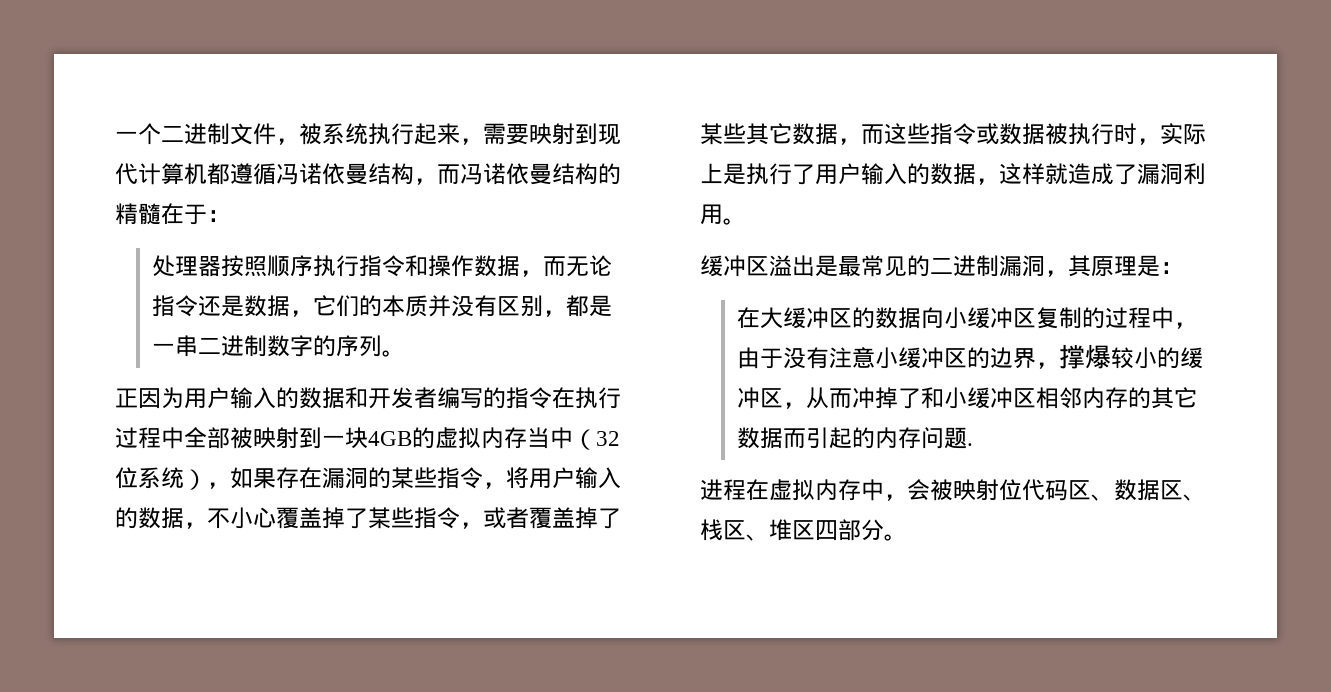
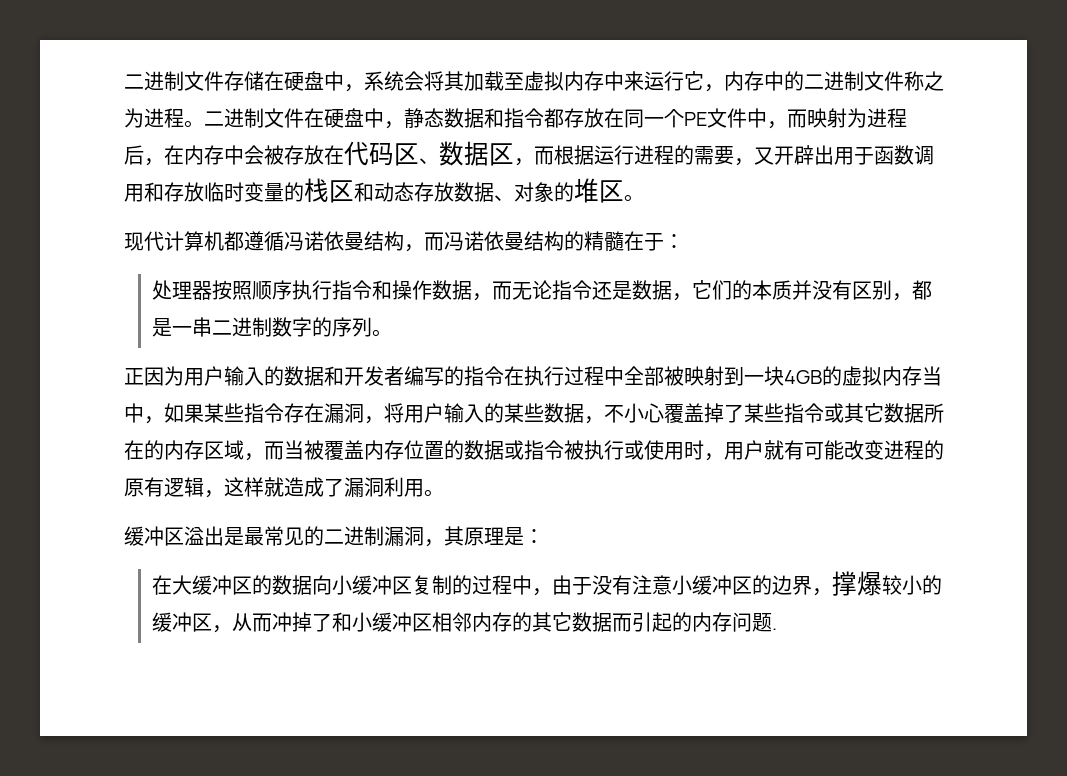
- 一个二进制文件，被系统执行起来，需要映射到现代计算机都遵循冯诺依曼结构，而冯诺依曼结构的精髓在于：
+ 二进制文件存储在硬盘中，系统会将其加载至虚拟内存中来运行它，内存中的二进制文件称之为进程。二进制文件在硬盘中，静态数据和指令都存放在同一个PE文件中，而映射为进程后，在内存中会被存放在代码区、数据区，而根据运行进程的需要，又开辟出用于函数调用和存放临时变量的栈区和动态存放数据、对象的堆区。
+ 现代计算机都遵循冯诺依曼结构，而冯诺依曼结构的精髓在于：
- 正因为用户输入的数据和开发者编写的指令在执行过程中全部被映射到一块4GB的虚拟内存当中（32位系统），如果存在漏洞的某些指令，将用户输入的数据，不小心覆盖掉了某些指令，或者覆盖掉了某些其它数据，而这些指令或数据被执行时，实际上是执行了用户输入的数据，这样就造成了漏洞利用。
+ 正因为用户输入的数据和开发者编写的指令在执行过程中全部被映射到一块4GB的虚拟内存当中，如果某些指令存在漏洞，将用户输入的某些数据，不小心覆盖掉了某些指令或其它数据所在的内存区域，而当被覆盖内存位置的数据或指令被执行或使用时，用户就有可能改变进程的原有逻辑，这样就造成了漏洞利用。
- 进程在虚拟内存中，会被映射位代码区、数据区、栈区、堆区四部分。

